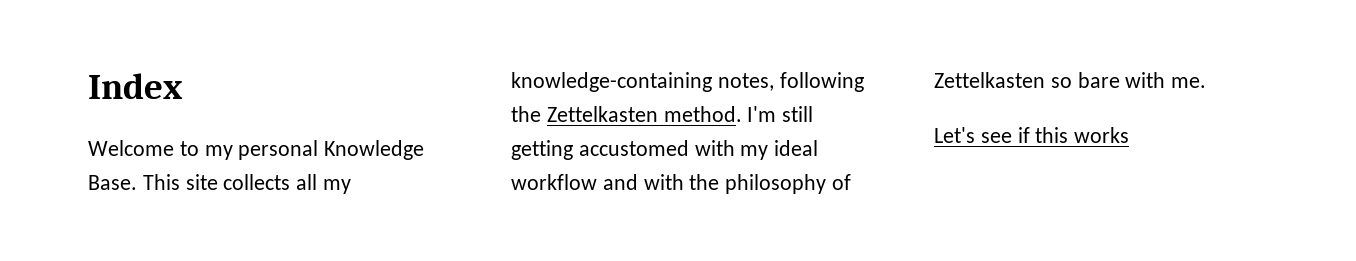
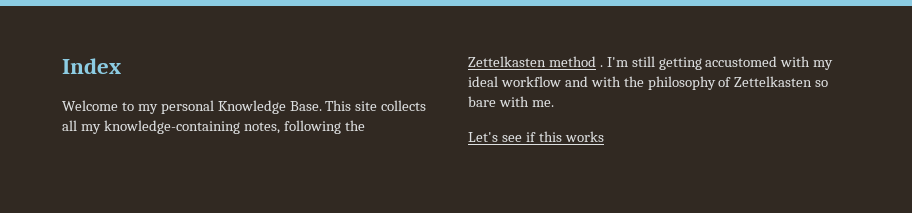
- This site collects all my knowledge-containing notes, following the Zettelkasten method.
+ This site collects all my knowledge-containing notes, following the Zettelkasten method .

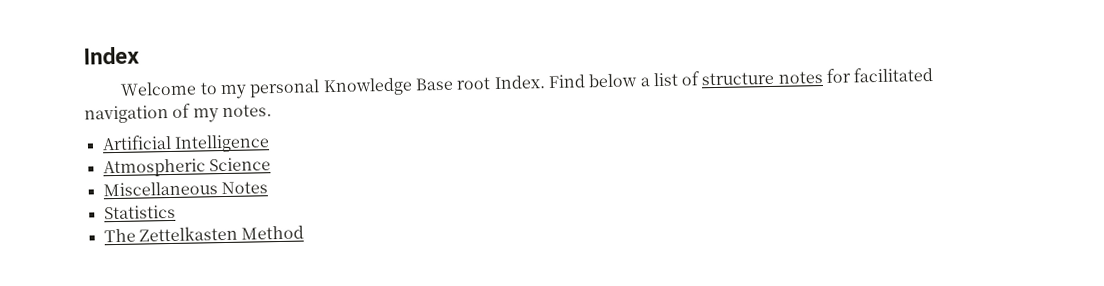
- Welcome to my personal Knowledge Base. This site collects all my knowledge-containing notes, following the Zettelkasten method . I'm still getting accustomed with my ideal workflow and with the philosophy of Zettelkasten so bare with me.
- Let's see if this works
+ Welcome to my personal Knowledge Base root Index. Find below a list of structure notes for facilitated navigation of my notes.
+ Artificial Intelligence
+ Atmospheric Science
+ Miscellaneous Notes
+ Statistics
+ The Zettelkasten Method

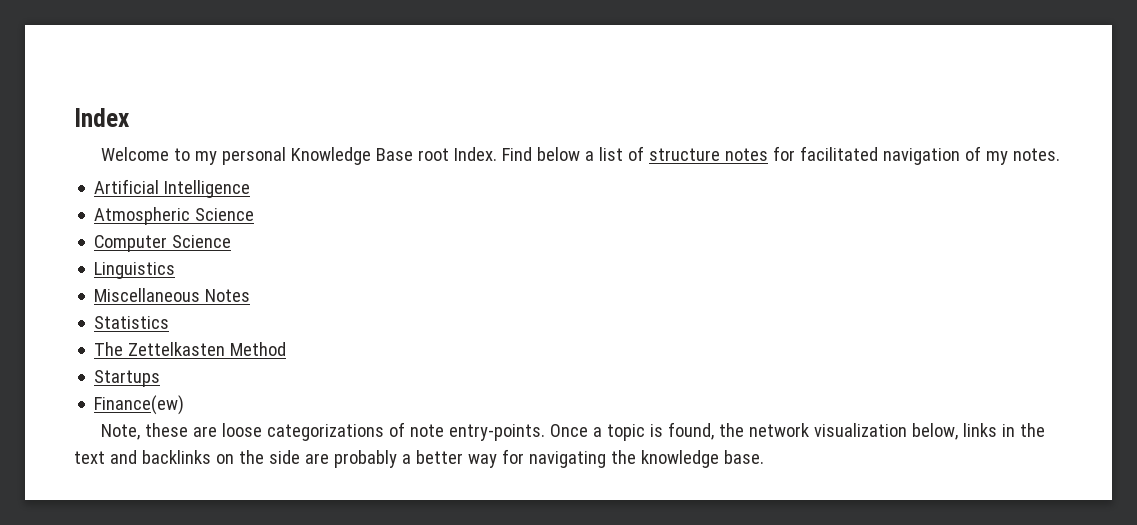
+ Computer Science
+ Linguistics
+ Startups
+ Finance(ew)
+ Note, these are loose categorizations of note entry-points. Once a topic is found, the network visualization below, links in the text and backlinks on the side are probably a better way for navigating the knowledge base.

